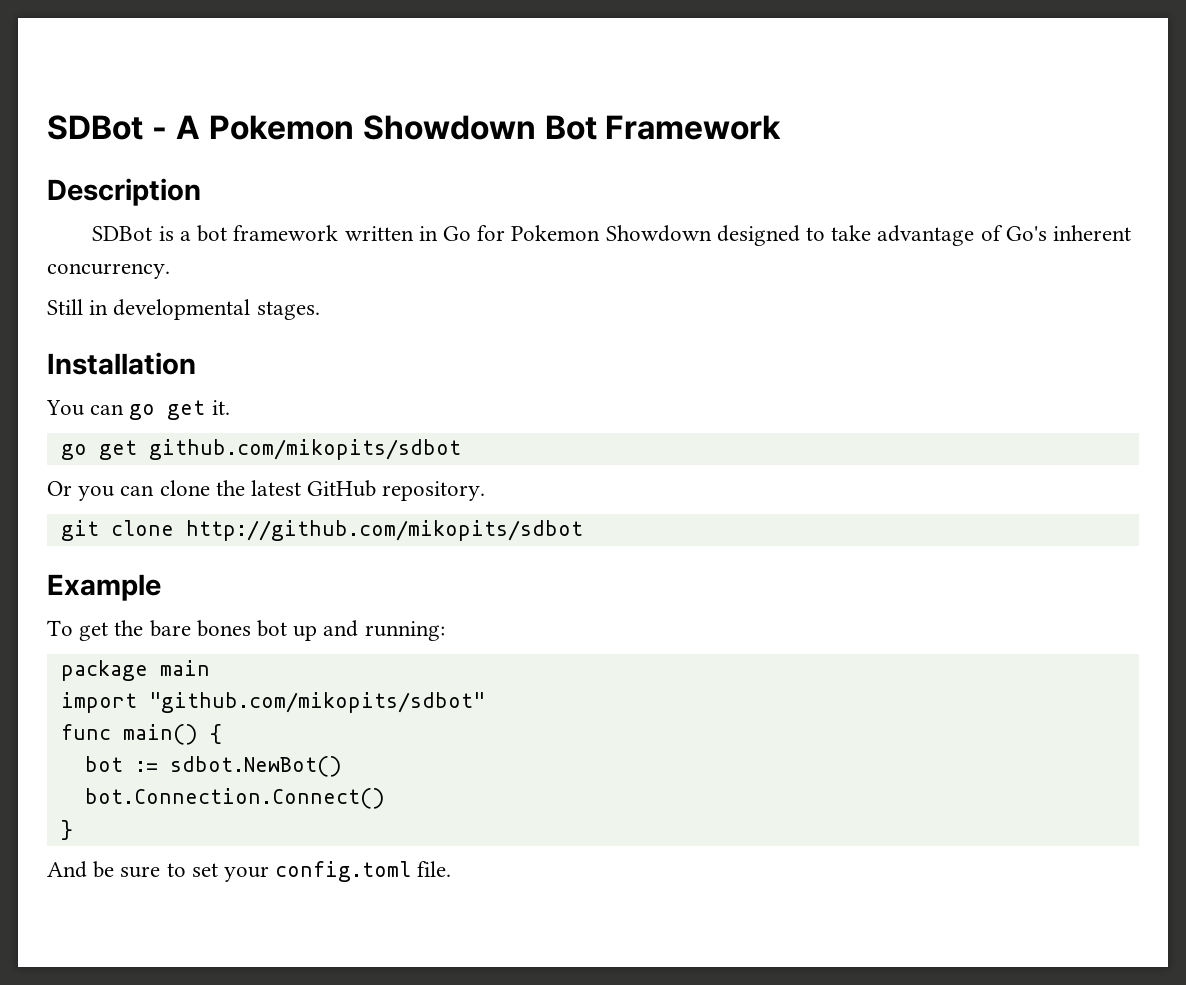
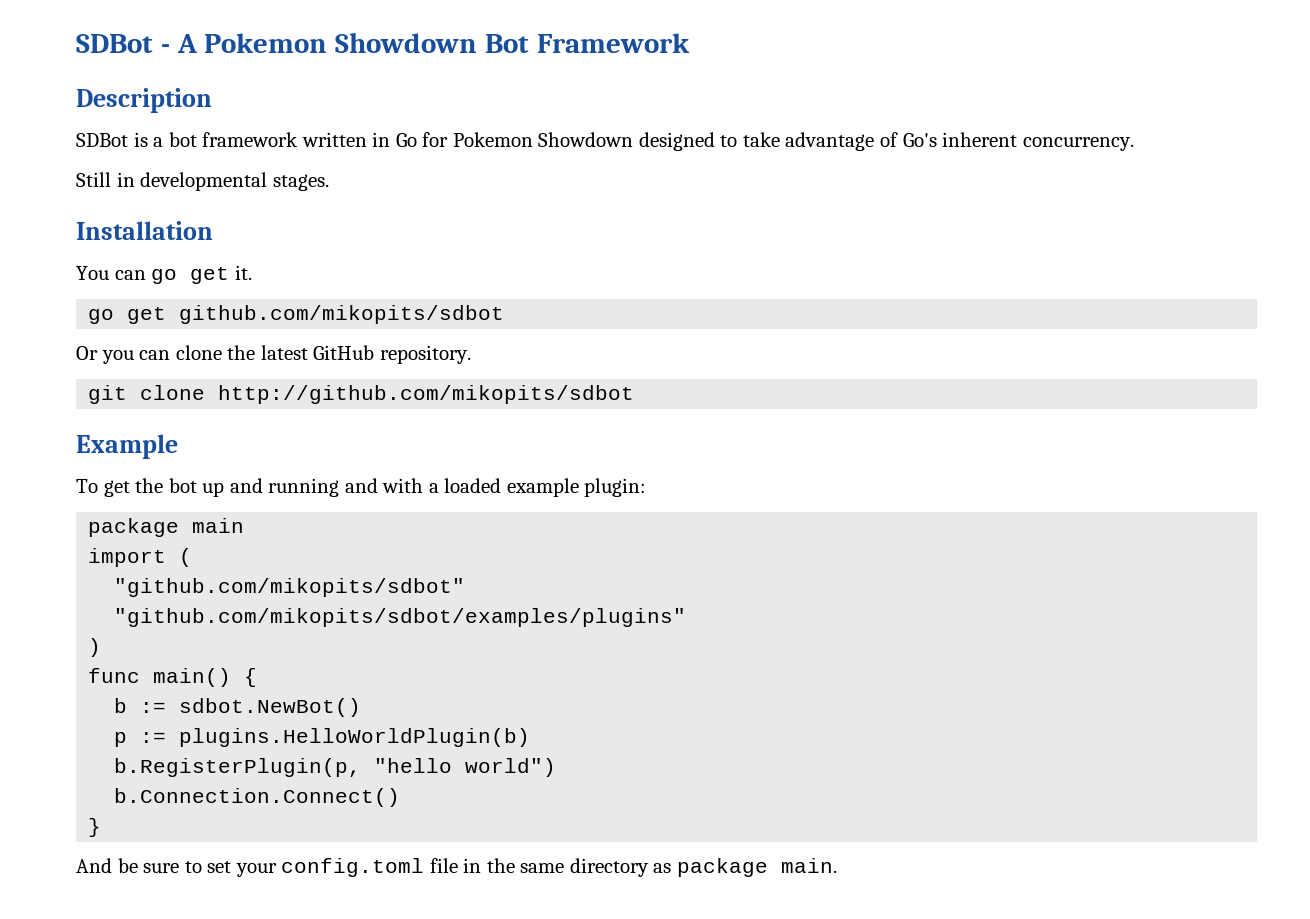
- To get the bare bones bot up and running:
+ To get the bot up and running and with a loaded example plugin:
- import "github.com/mikopits/sdbot"
+ import (
+ "github.com/mikopits/sdbot"
+ "github.com/mikopits/sdbot/examples/plugins"
+ )
- bot := sdbot.NewBot()
+ b := sdbot.NewBot()
- bot.Connection.Connect()
+ p := plugins.HelloWorldPlugin(b)
+ b.RegisterPlugin(p, "hello world")
+ b.Connection.Connect()
- And be sure to set your config.toml file.
+ And be sure to set your config.toml file in the same directory as package main.

